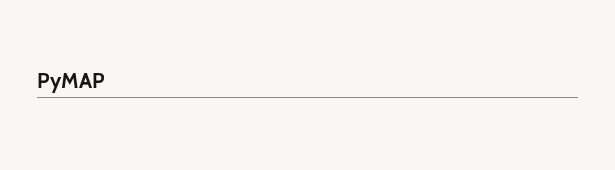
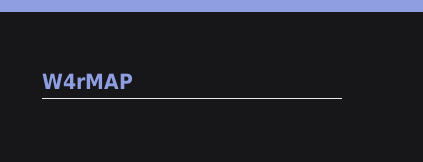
- PyMAP
+ W4rMAP

